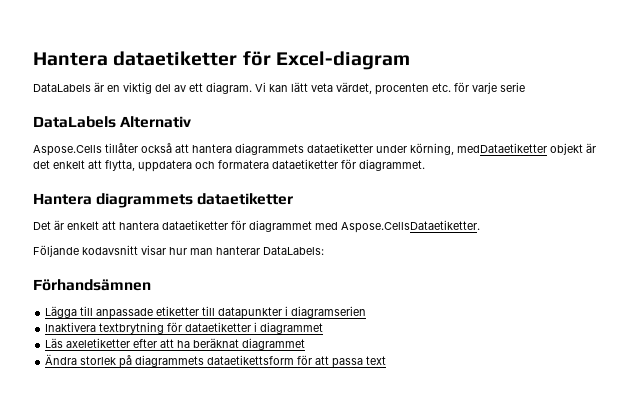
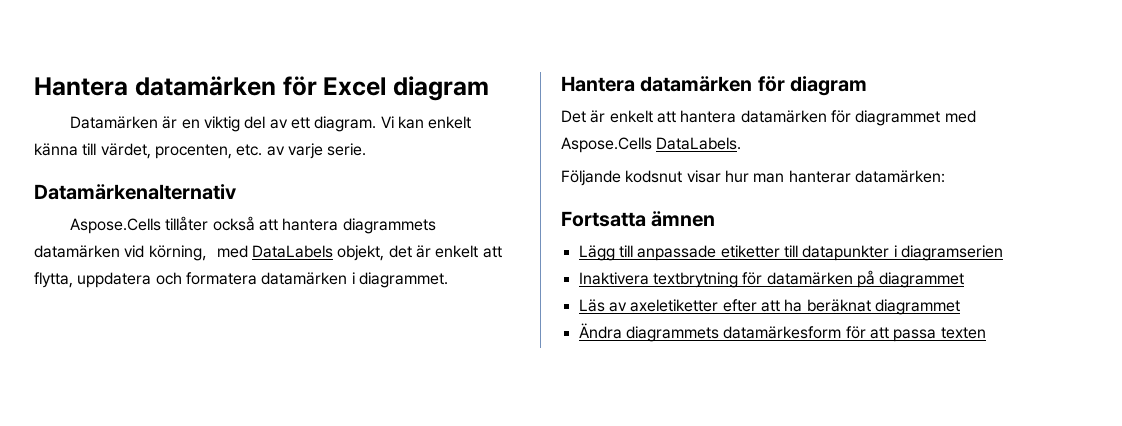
- Hantera dataetiketter för Excel-diagram
- DataLabels är en viktig del av ett diagram.
+ Hantera datamärken för Excel diagram
+ Datamärken är en viktig del av ett diagram.
- Vi kan lätt veta värdet, procenten etc. för varje serie
- DataLabels Alternativ
+ Vi kan enkelt känna till värdet, procenten, etc. av varje serie.
+ Datamärkenalternativ
- Aspose.Cells tillåter också att hantera diagrammets dataetiketter under körning, medDataetiketter objekt är det enkelt att flytta, uppdatera och formatera dataetiketter för diagrammet.
+ Aspose.Cells tillåter också att hantera diagrammets datamärken vid körning，med DataLabels objekt, det är enkelt att flytta, uppdatera och formatera datamärken i diagrammet.
- Hantera diagrammets dataetiketter
+ Hantera datamärken för diagram
- Det är enkelt att hantera dataetiketter för diagrammet med Aspose.CellsDataetiketter.
+ Det är enkelt att hantera datamärken för diagrammet med Aspose.Cells DataLabels.
- Följande kodavsnitt visar hur man hanterar DataLabels:
- Förhandsämnen
- Lägga till anpassade etiketter till datapunkter i diagramserien
+ Följande kodsnut visar hur man hanterar datamärken:
+ Fortsatta ämnen
+ Lägg till anpassade etiketter till datapunkter i diagramserien
- Inaktivera textbrytning för dataetiketter i diagrammet
+ Inaktivera textbrytning för datamärken på diagrammet
- Läs axeletiketter efter att ha beräknat diagrammet
+ Läs av axeletiketter efter att ha beräknat diagrammet
- Ändra storlek på diagrammets dataetikettsform för att passa text
+ Ändra diagrammets datamärkesform för att passa texten

